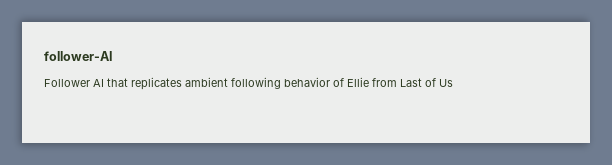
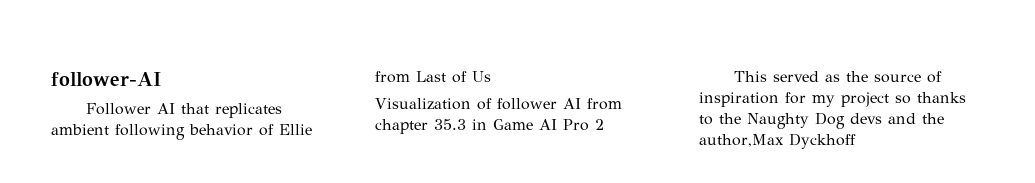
+ Visualization of follower AI from chapter 35.3 in Game AI Pro 2
+ This served as the source of inspiration for my project so thanks to the Naughty Dog devs and the author,Max Dyckhoff

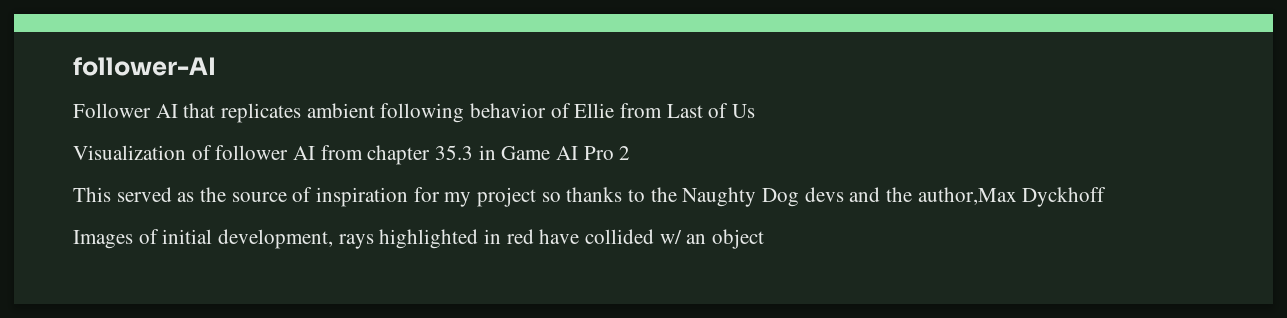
+ Images of initial development, rays highlighted in red have collided w/ an object

